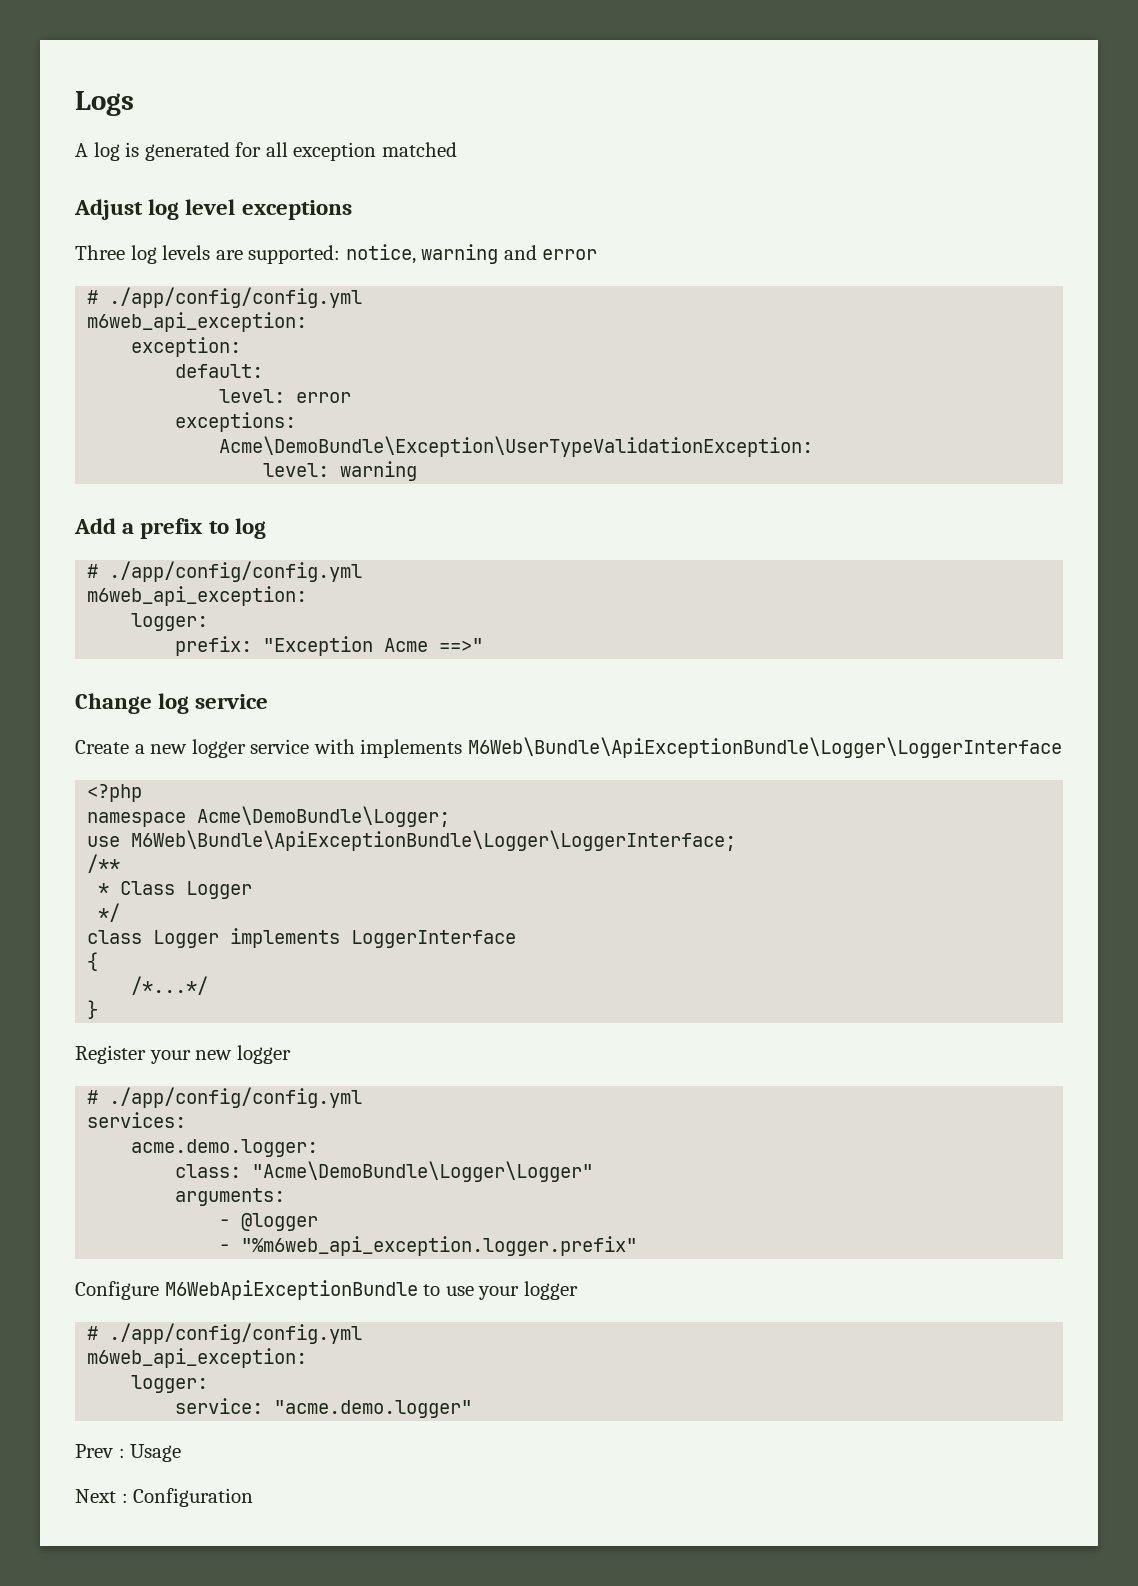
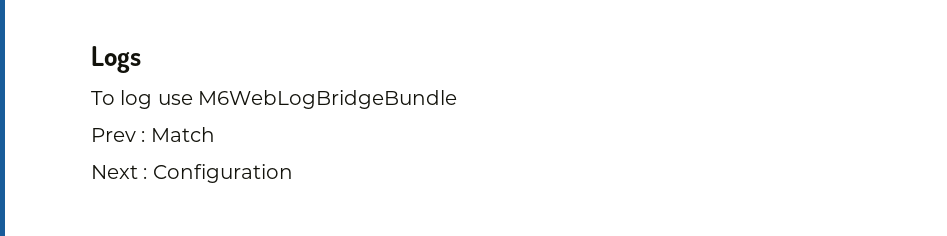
- A log is generated for all exception matched
- Adjust log level exceptions
- Three log levels are supported: notice, warning and error
- # ./app/config/config.yml
- m6web_api_exception:
- exception:
- default:
- level: error
- exceptions:
- Acme\DemoBundle\Exception\UserTypeValidationException:
- level: warning
- Add a prefix to log
- # ./app/config/config.yml
- m6web_api_exception:
- logger:
- prefix: "Exception Acme ==>"
- Change log service
- Create a new logger service with implements M6Web\Bundle\ApiExceptionBundle\Logger\LoggerInterface
- <?php
- namespace Acme\DemoBundle\Logger;
- use M6Web\Bundle\ApiExceptionBundle\Logger\LoggerInterface;
- /**
- * Class Logger
- */
- class Logger implements LoggerInterface
- {
- /*...*/
- }
- Register your new logger
- # ./app/config/config.yml
- services:
- acme.demo.logger:
- class: "Acme\DemoBundle\Logger\Logger"
- arguments:
- - @logger
- - "%m6web_api_exception.logger.prefix"
- Configure M6WebApiExceptionBundle to use your logger
- # ./app/config/config.yml
- m6web_api_exception:
- logger:
- service: "acme.demo.logger"
+ To log use M6WebLogBridgeBundle
- Prev : Usage
+ Prev : Match

